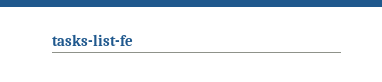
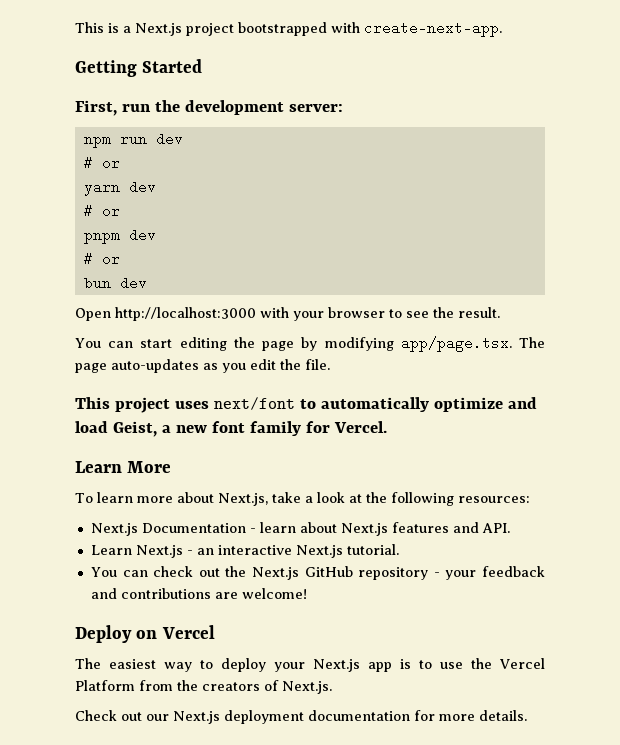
- tasks-list-fe
+ This is a Next.js project bootstrapped with create-next-app.
+ Getting Started
+ First, run the development server:
+ npm run dev
+ # or
+ yarn dev
+ # or
+ pnpm dev
+ # or
+ bun dev
+ Open http://localhost:3000 with your browser to see the result.
+ You can start editing the page by modifying app/page.tsx. The page auto-updates as you edit the file.
+ This project uses next/font to automatically optimize and load Geist, a new font family for Vercel.
+ Learn More
+ To learn more about Next.js, take a look at the following resources:
+ Next.js Documentation - learn about Next.js features and API.
+ Learn Next.js - an interactive Next.js tutorial.
+ You can check out the Next.js GitHub repository - your feedback and contributions are welcome!
+ Deploy on Vercel
+ The easiest way to deploy your Next.js app is to use the Vercel Platform from the creators of Next.js.
+ Check out our Next.js deployment documentation for more details.

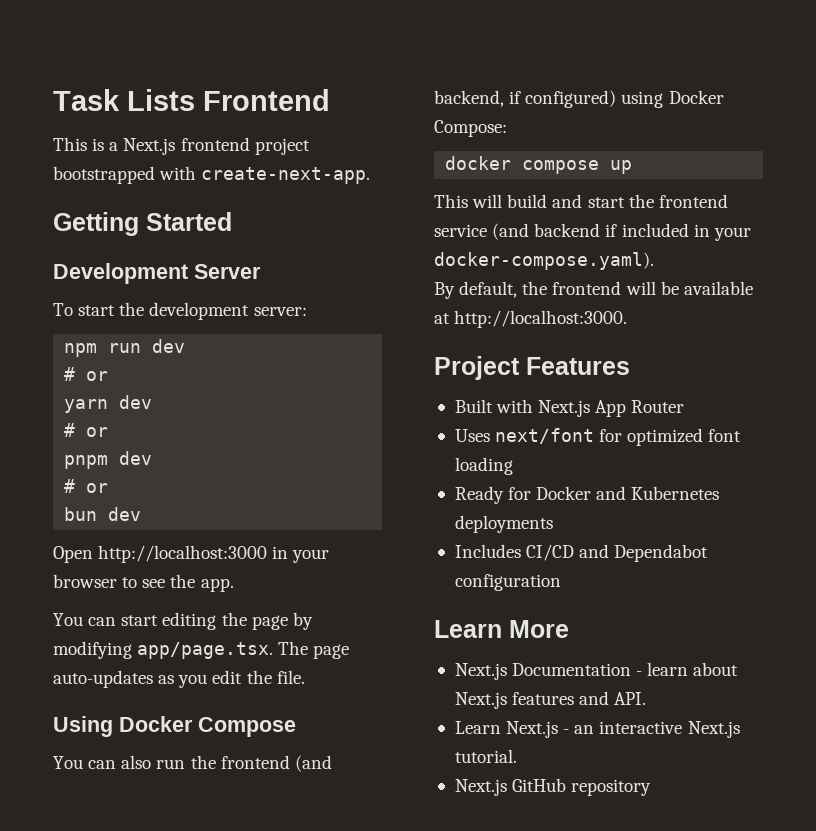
+ Task Lists Frontend
- This is a Next.js project bootstrapped with create-next-app.
+ This is a Next.js frontend project bootstrapped with create-next-app.
- First, run the development server:
+ Development Server
+ To start the development server:
- Open http://localhost:3000 with your browser to see the result.
+ Open http://localhost:3000 in your browser to see the app.
- This project uses next/font to automatically optimize and load Geist, a new font family for Vercel.
+ Using Docker Compose
+ You can also run the frontend (and backend, if configured) using Docker Compose:
+ docker compose up
+ This will build and start the frontend service (and backend if included in your docker-compose.yaml).
+ By default, the frontend will be available at http://localhost:3000.
+ Project Features
+ Built with Next.js App Router
+ Uses next/font for optimized font loading
+ Ready for Docker and Kubernetes deployments
+ Includes CI/CD and Dependabot configuration
  Learn More
- To learn more about Next.js, take a look at the following resources:
- You can check out the Next.js GitHub repository - your feedback and contributions are welcome!
- Deploy on Vercel
- The easiest way to deploy your Next.js app is to use the Vercel Platform from the creators of Next.js.
- Check out our Next.js deployment documentation for more details.
+ Next.js GitHub repository

